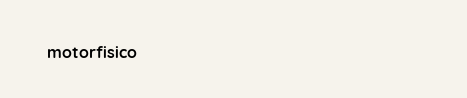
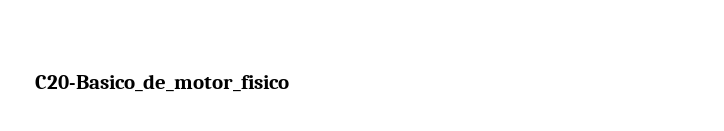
- motorfisico
+ C20-Basico_de_motor_fisico

